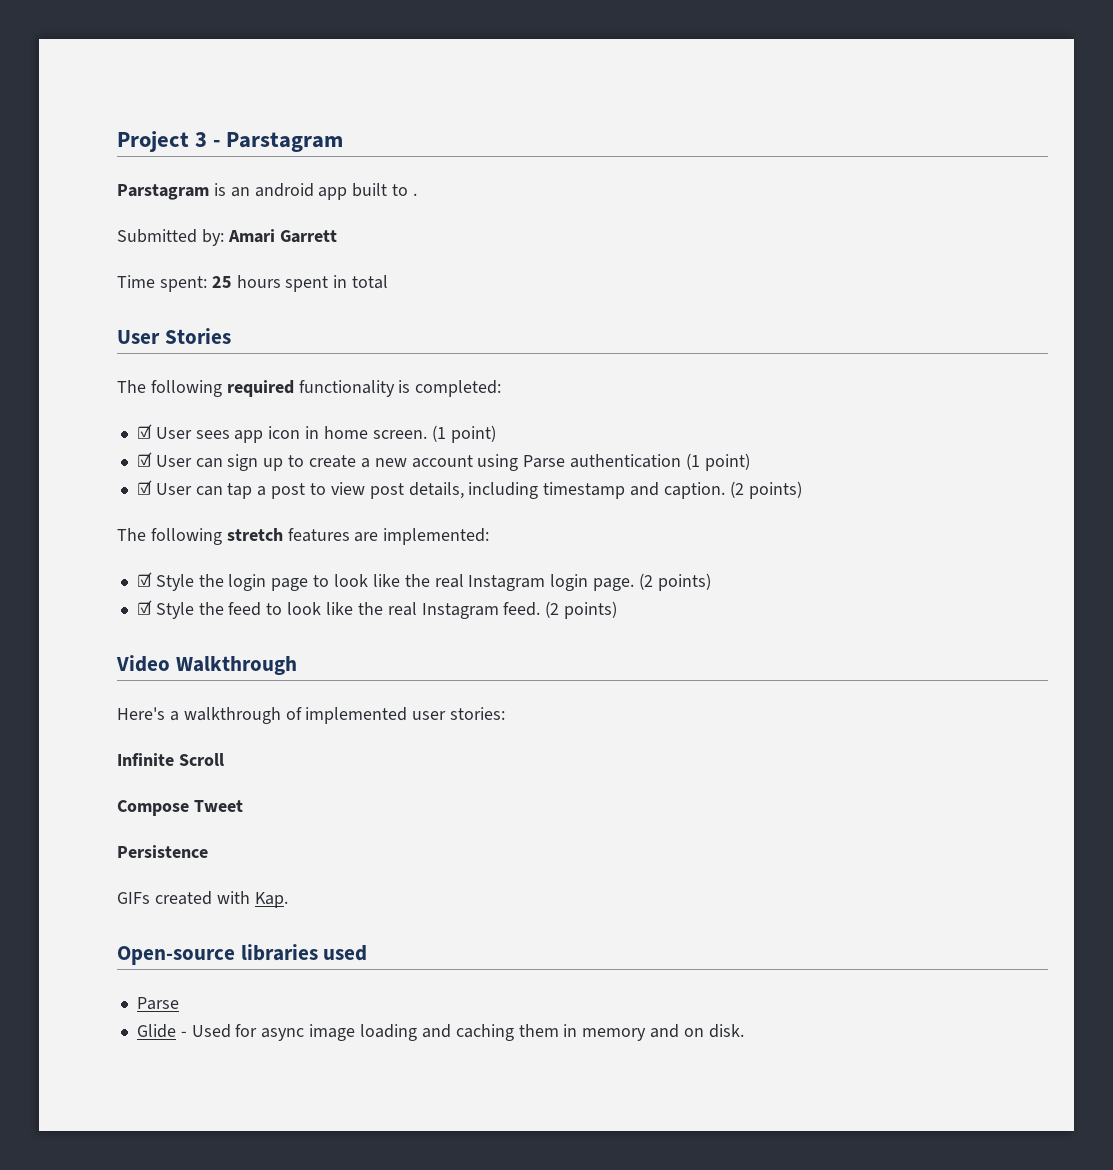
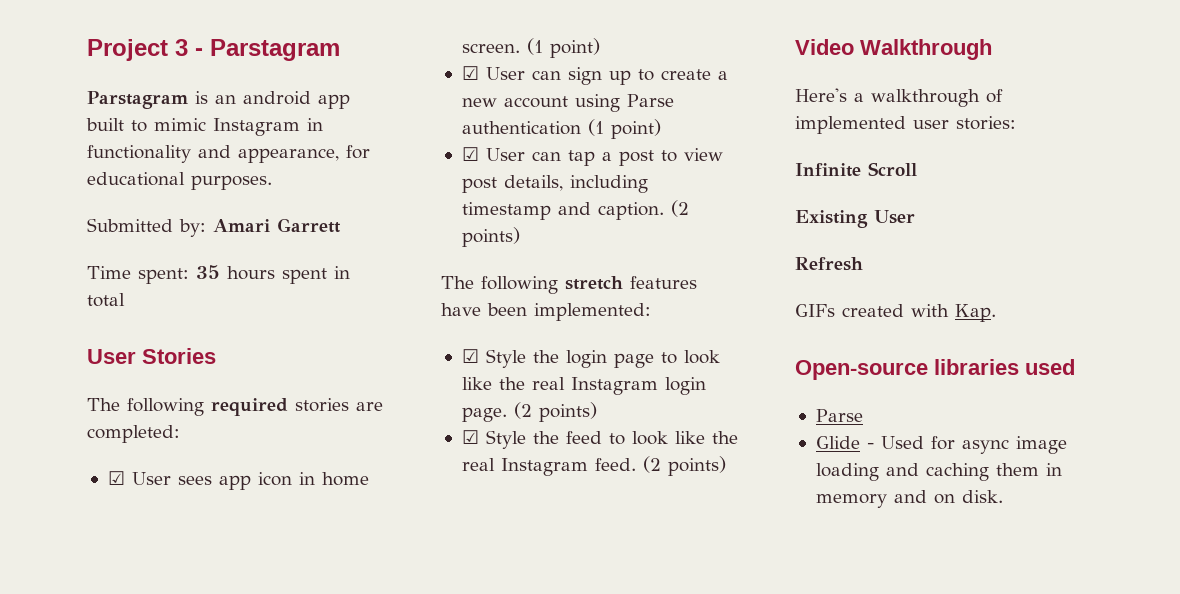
- Parstagram is an android app built to .
+ Parstagram is an android app built to mimic Instagram in functionality and appearance, for educational purposes.
- Time spent: 25 hours spent in total
+ Time spent: 35 hours spent in total
- The following required functionality is completed:
+ The following required stories are completed:
- The following stretch features are implemented:
+ The following stretch features have been implemented:
- Compose Tweet
- Persistence
+ Existing User
+ Refresh

